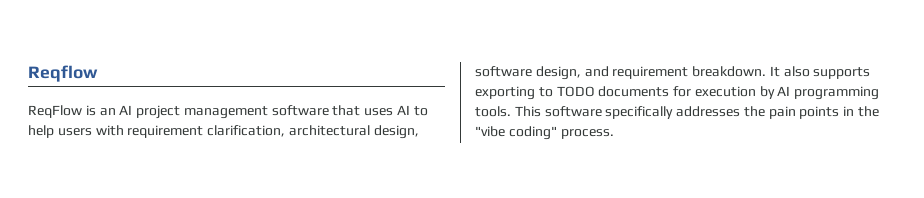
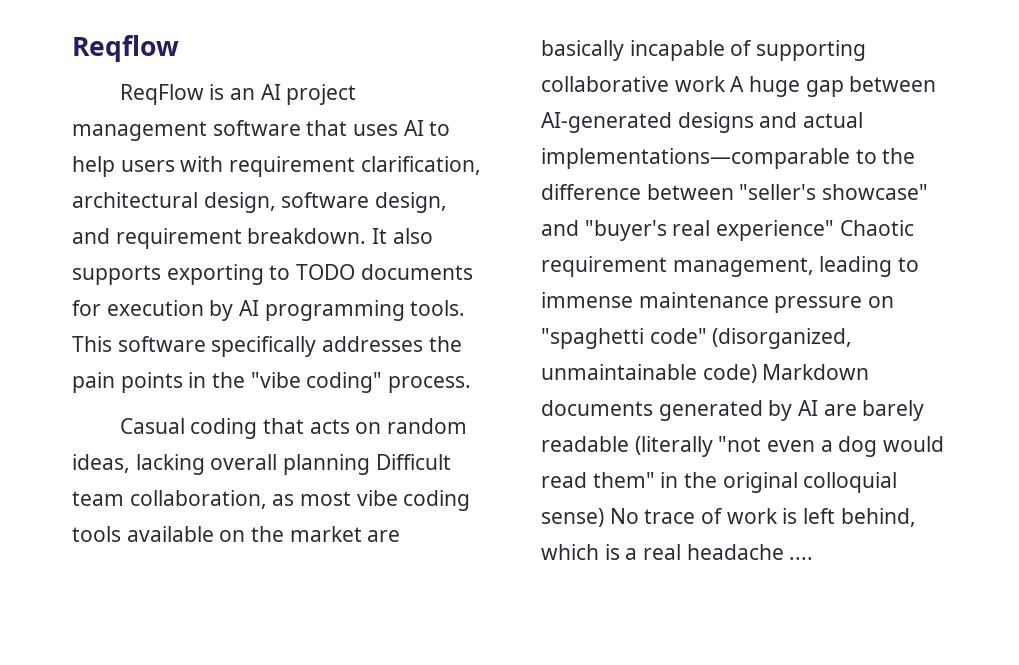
+ Casual coding that acts on random ideas, lacking overall planning Difficult team collaboration, as most vibe coding tools available on the market are basically incapable of supporting collaborative work A huge gap between AI-generated designs and actual implementations—comparable to the difference between "seller's showcase" and "buyer's real experience" Chaotic requirement management, leading to immense maintenance pressure on "spaghetti code" (disorganized, unmaintainable code) Markdown documents generated by AI are barely readable (literally "not even a dog would read them" in the original colloquial sense) No trace of work is left behind, which is a real headache ....

